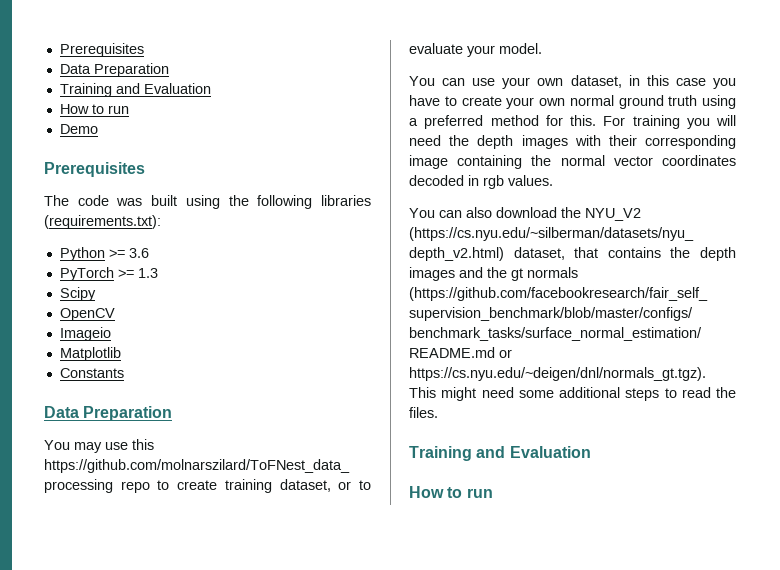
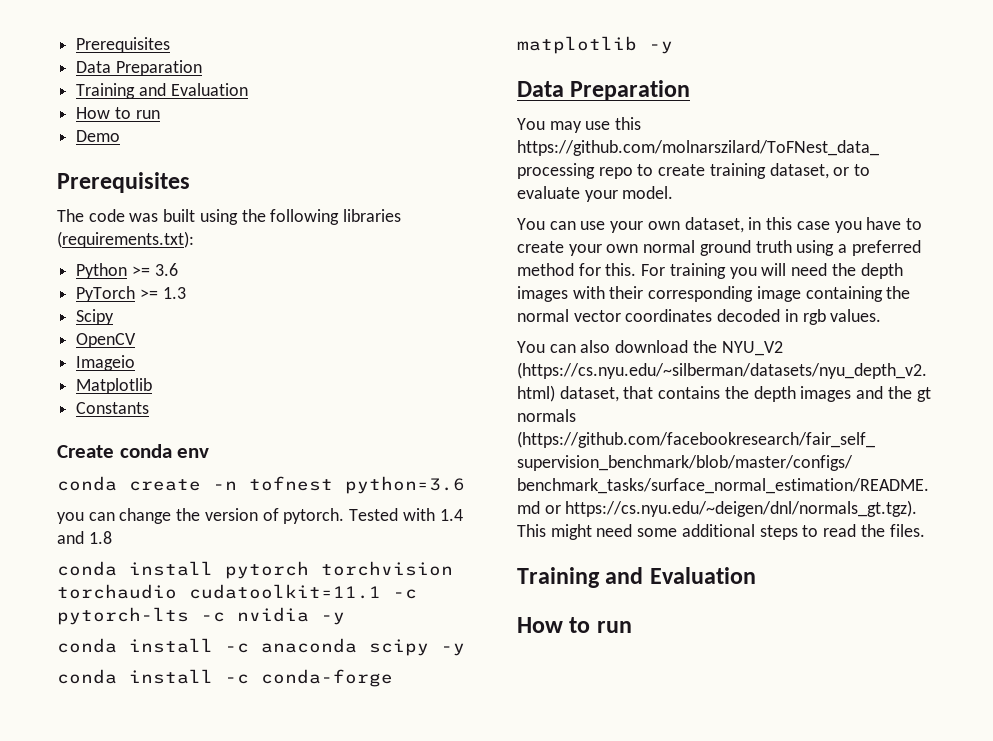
+ Create conda env
+ conda create -n tofnest python=3.6
+ you can change the version of pytorch. Tested with 1.4 and 1.8
+ conda install pytorch torchvision torchaudio cudatoolkit=11.1 -c pytorch-lts -c nvidia -y
+ conda install -c anaconda scipy -y
+ conda install -c conda-forge matplotlib -y

